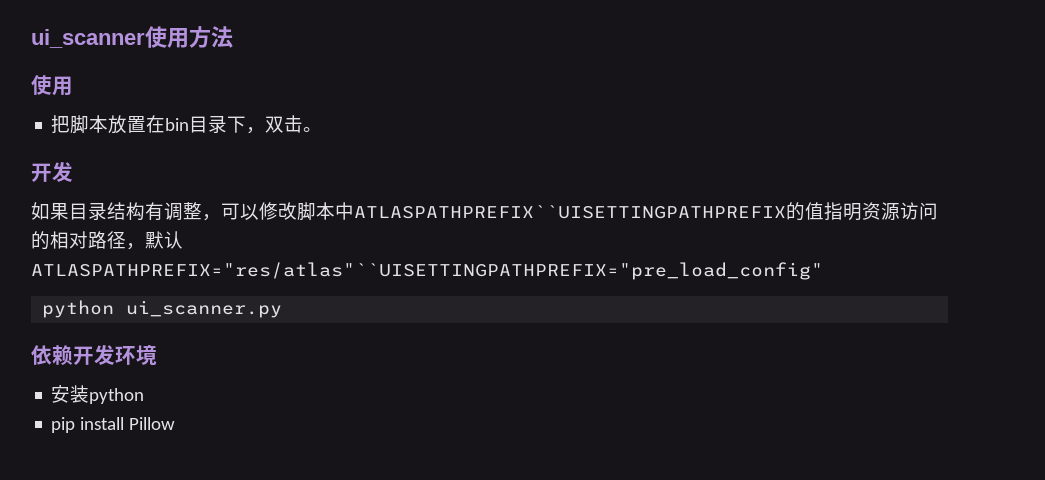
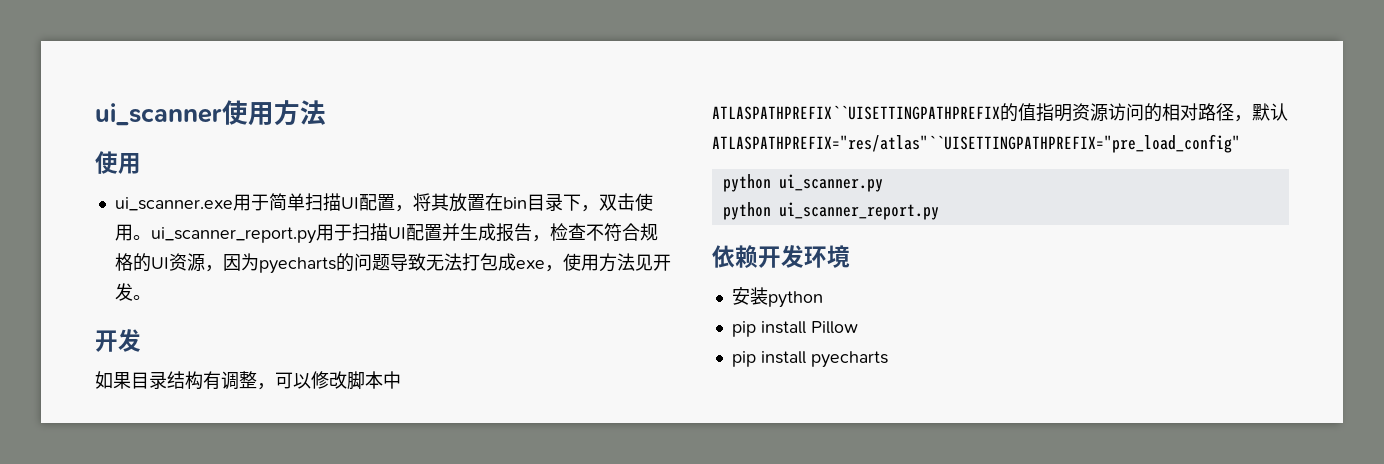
- 把脚本放置在bin目录下，双击。
+ ui_scanner.exe用于简单扫描UI配置，将其放置在bin目录下，双击使用。ui_scanner_report.py用于扫描UI配置并生成报告，检查不符合规格的UI资源，因为pyecharts的问题导致无法打包成exe，使用方法见开发。
+ python ui_scanner_report.py
+ pip install pyecharts

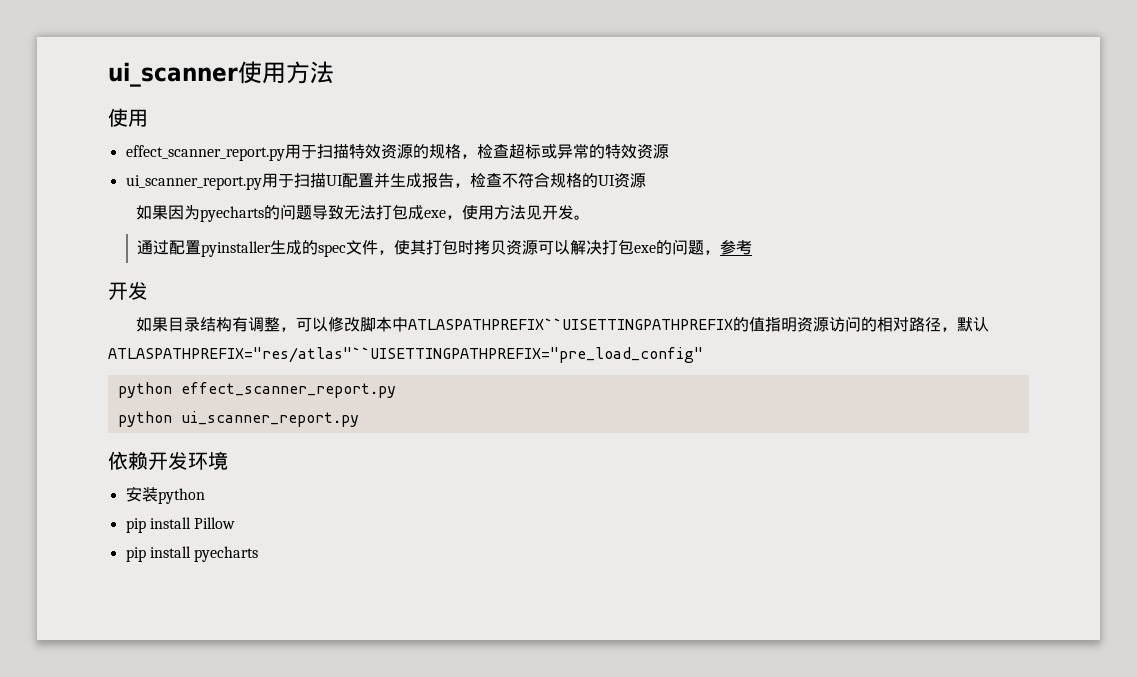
- ui_scanner.exe用于简单扫描UI配置，将其放置在bin目录下，双击使用。ui_scanner_report.py用于扫描UI配置并生成报告，检查不符合规格的UI资源，因为pyecharts的问题导致无法打包成exe，使用方法见开发。
+ effect_scanner_report.py用于扫描特效资源的规格，检查超标或异常的特效资源
+ ui_scanner_report.py用于扫描UI配置并生成报告，检查不符合规格的UI资源
+ 如果因为pyecharts的问题导致无法打包成exe，使用方法见开发。
+ 通过配置pyinstaller生成的spec文件，使其打包时拷贝资源可以解决打包exe的问题，参考
- python ui_scanner.py
+ python effect_scanner_report.py

